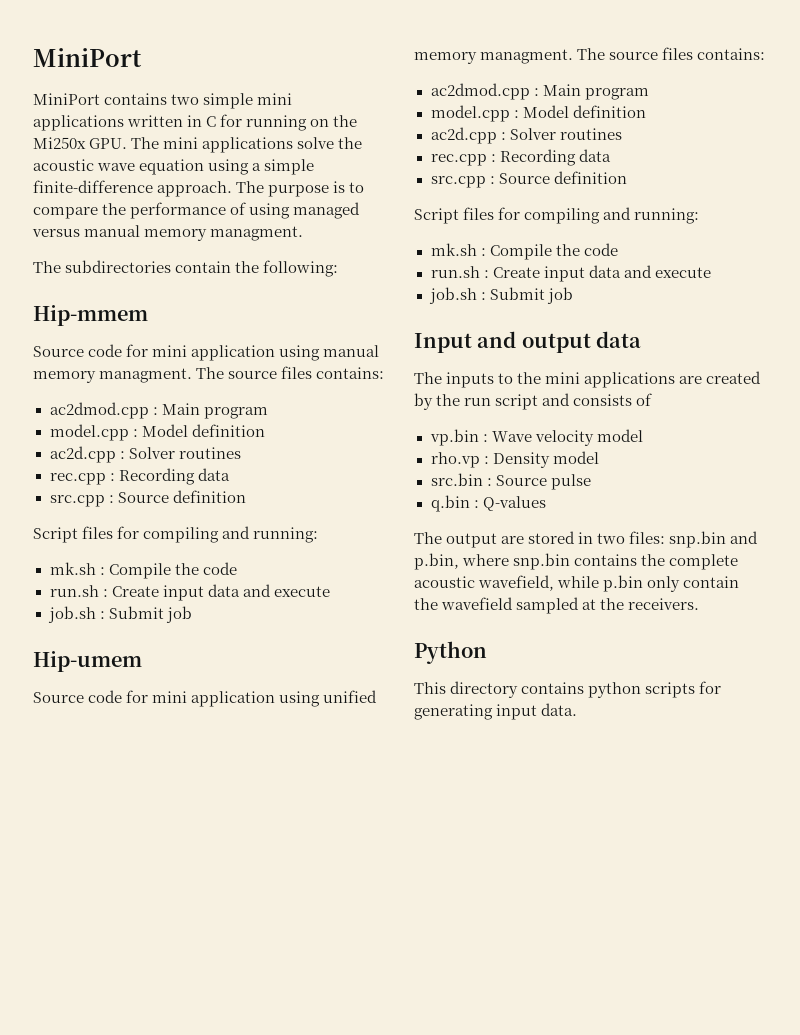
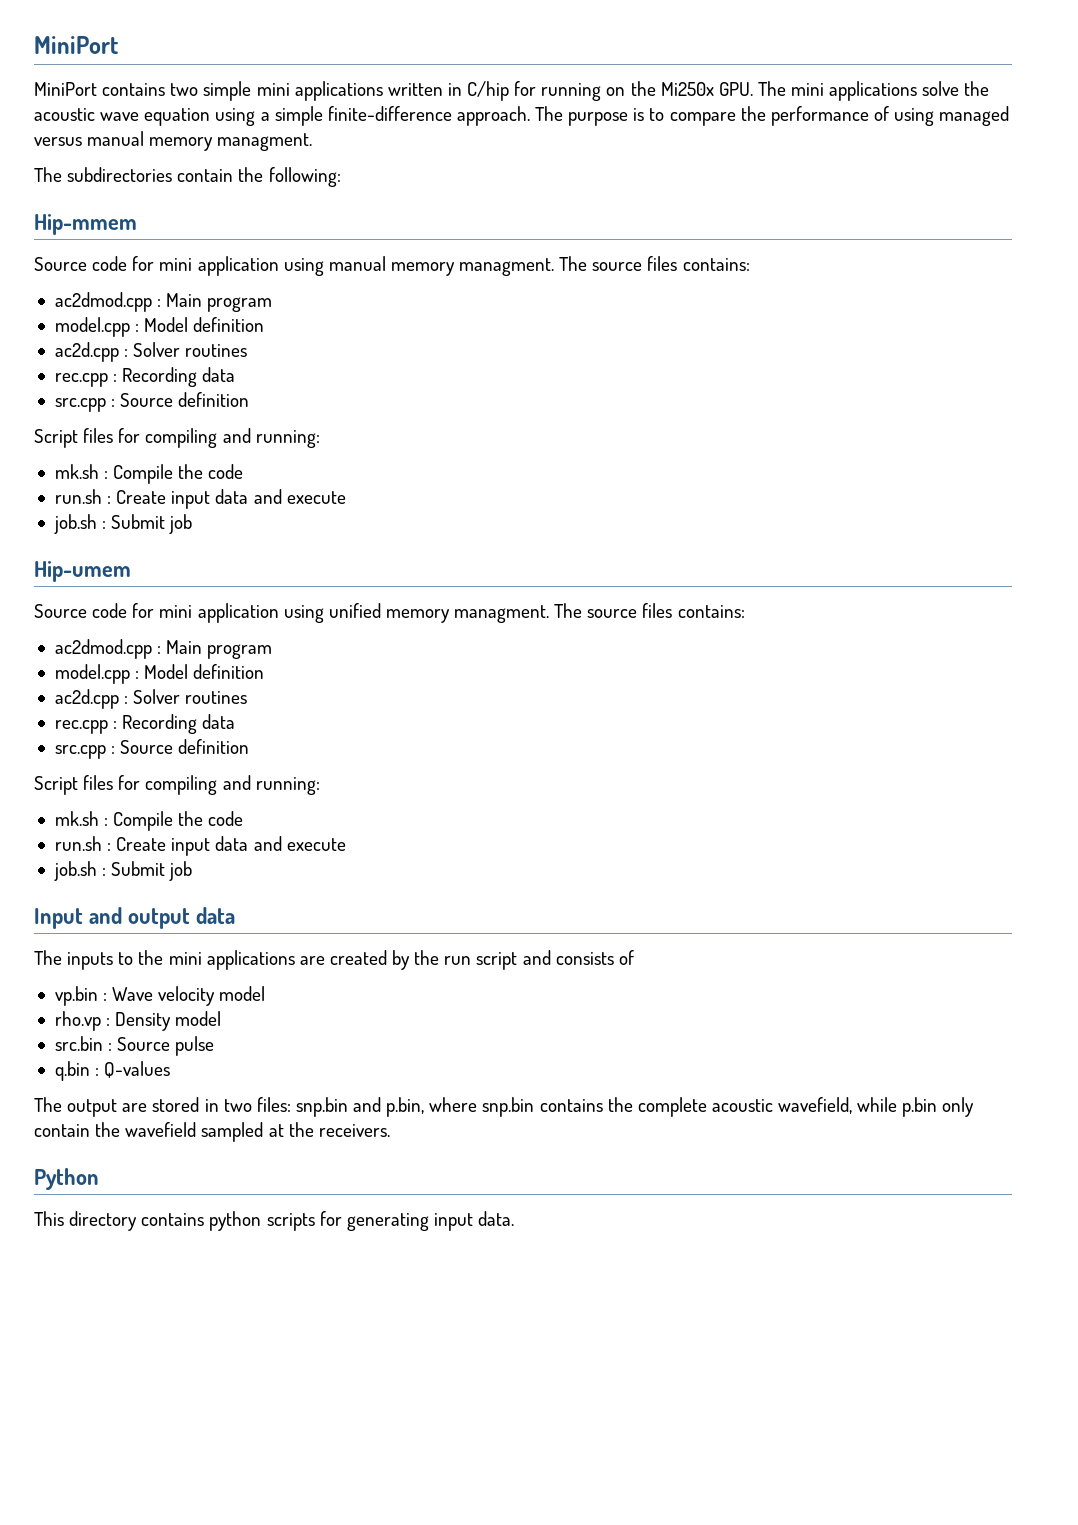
- MiniPort contains two simple mini applications written in C for running on the Mi250x GPU. The mini applications solve the acoustic wave equation using a simple finite-difference approach.
+ MiniPort contains two simple mini applications written in C/hip for running on the Mi250x GPU. The mini applications solve the acoustic wave equation using a simple finite-difference approach.

